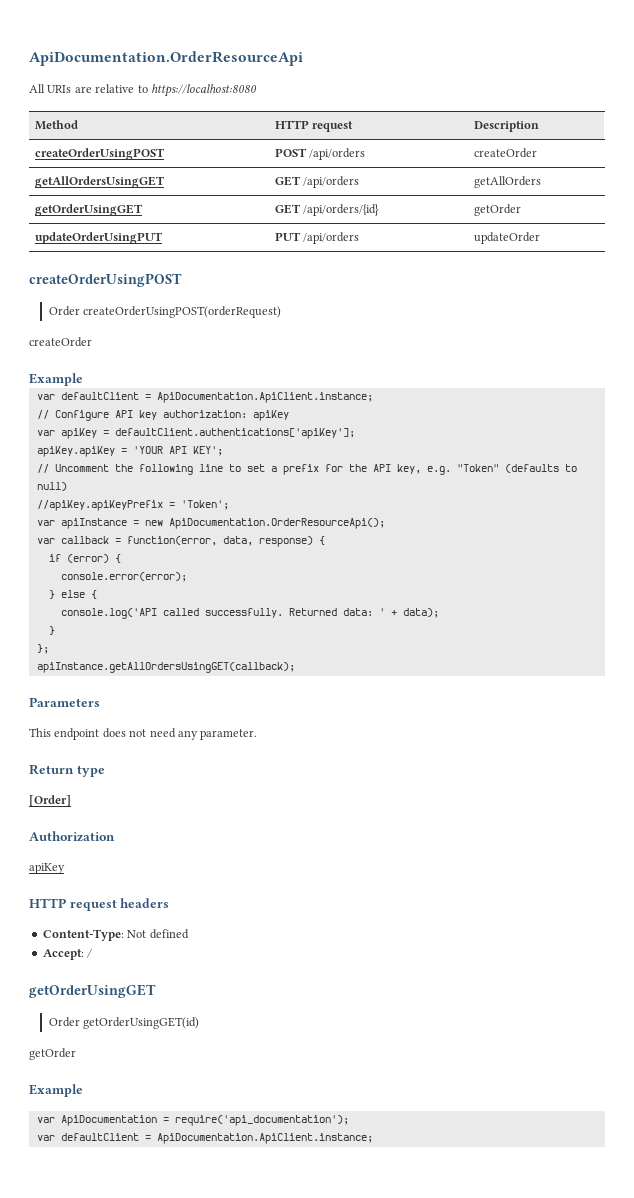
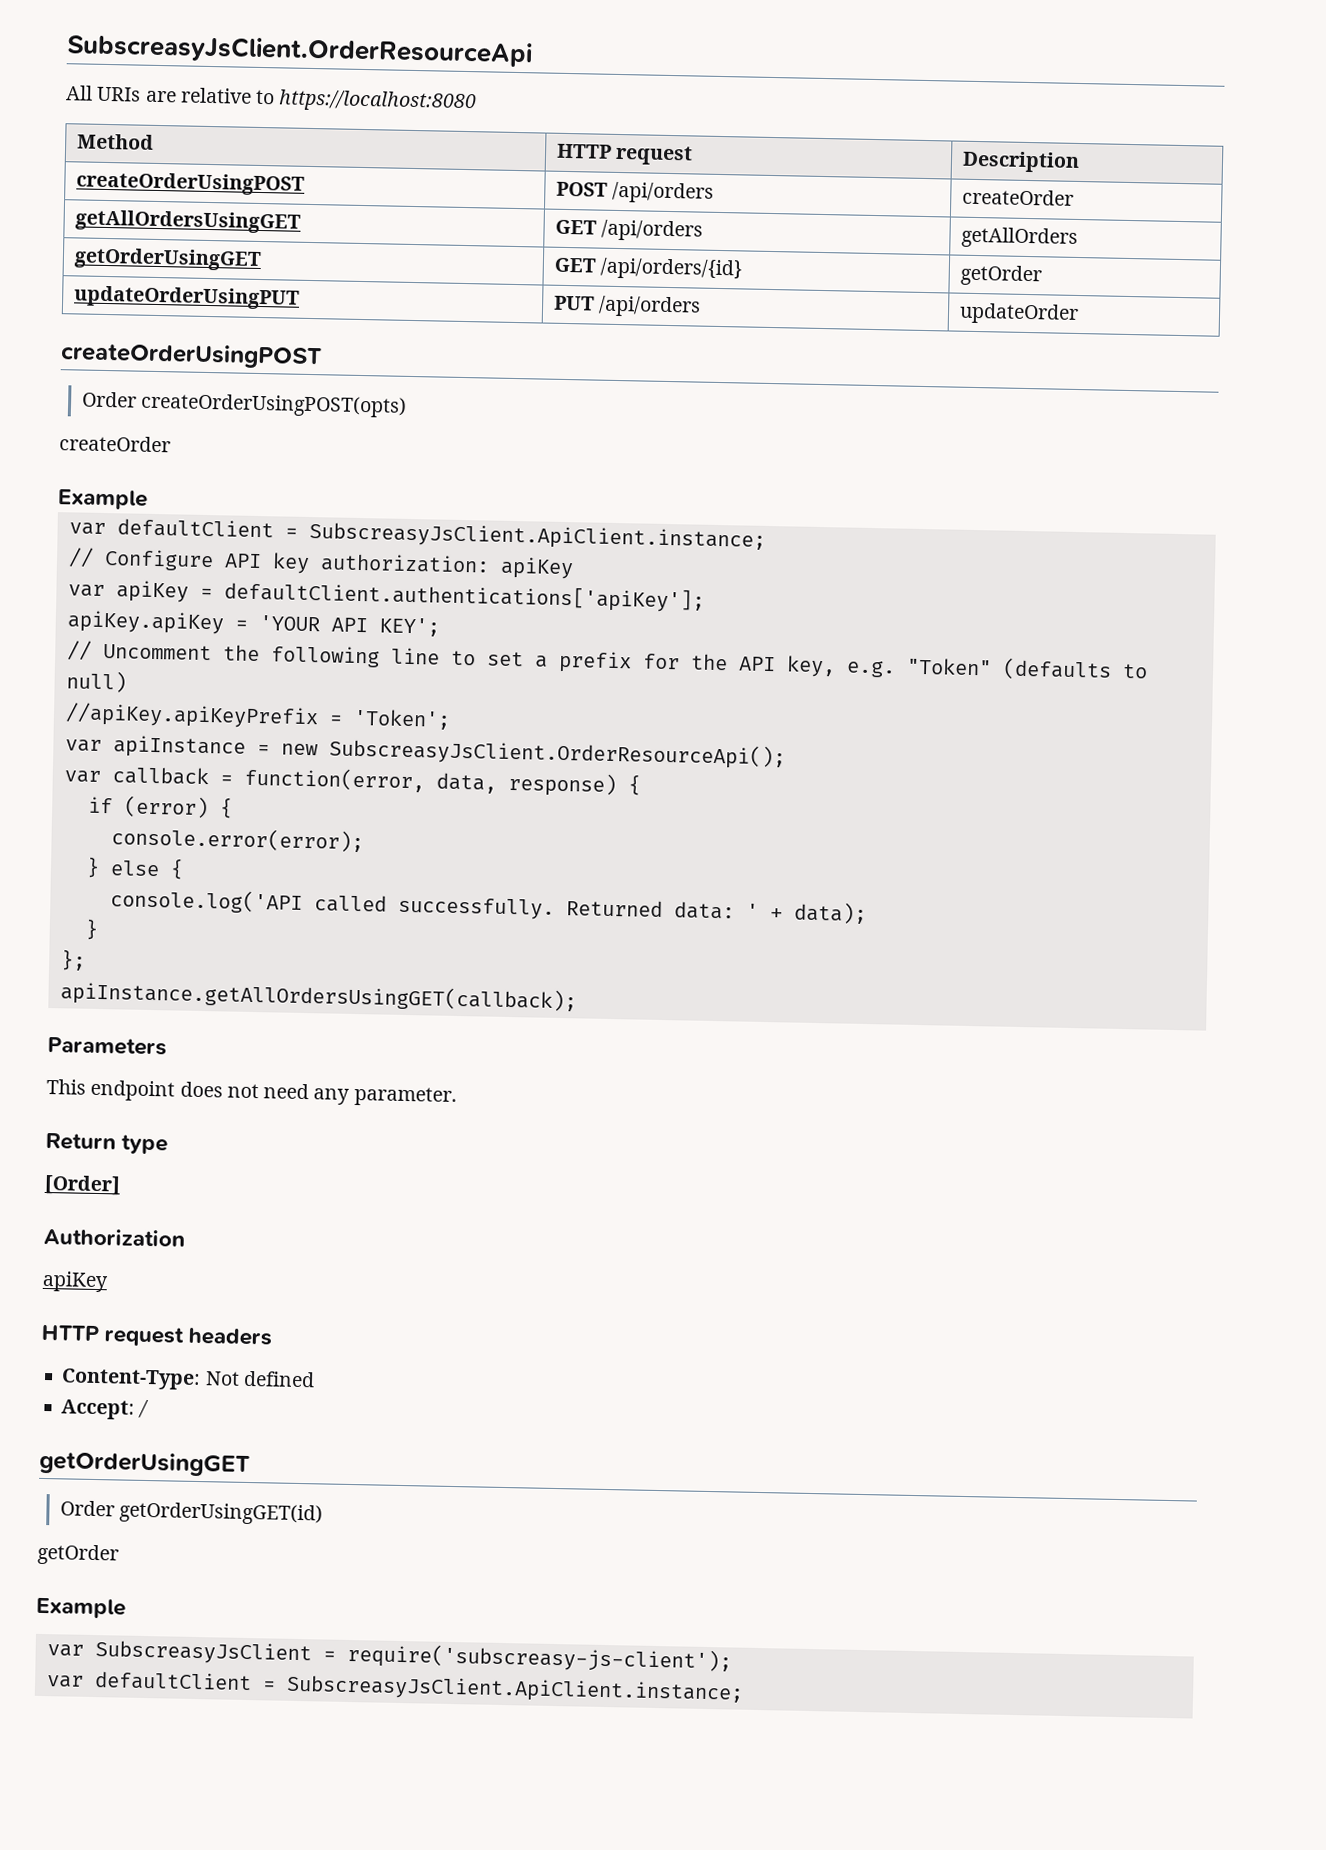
- ApiDocumentation.OrderResourceApi
+ SubscreasyJsClient.OrderResourceApi
- Order createOrderUsingPOST(orderRequest)
+ Order createOrderUsingPOST(opts)
  createOrder
  Example
- var defaultClient = ApiDocumentation.ApiClient.instance;
+ var defaultClient = SubscreasyJsClient.ApiClient.instance;
- var apiInstance = new ApiDocumentation.OrderResourceApi();
+ var apiInstance = new SubscreasyJsClient.OrderResourceApi();
- var ApiDocumentation = require('api_documentation');
- var defaultClient = ApiDocumentation.ApiClient.instance;
+ var SubscreasyJsClient = require('subscreasy-js-client');
+ var defaultClient = SubscreasyJsClient.ApiClient.instance;

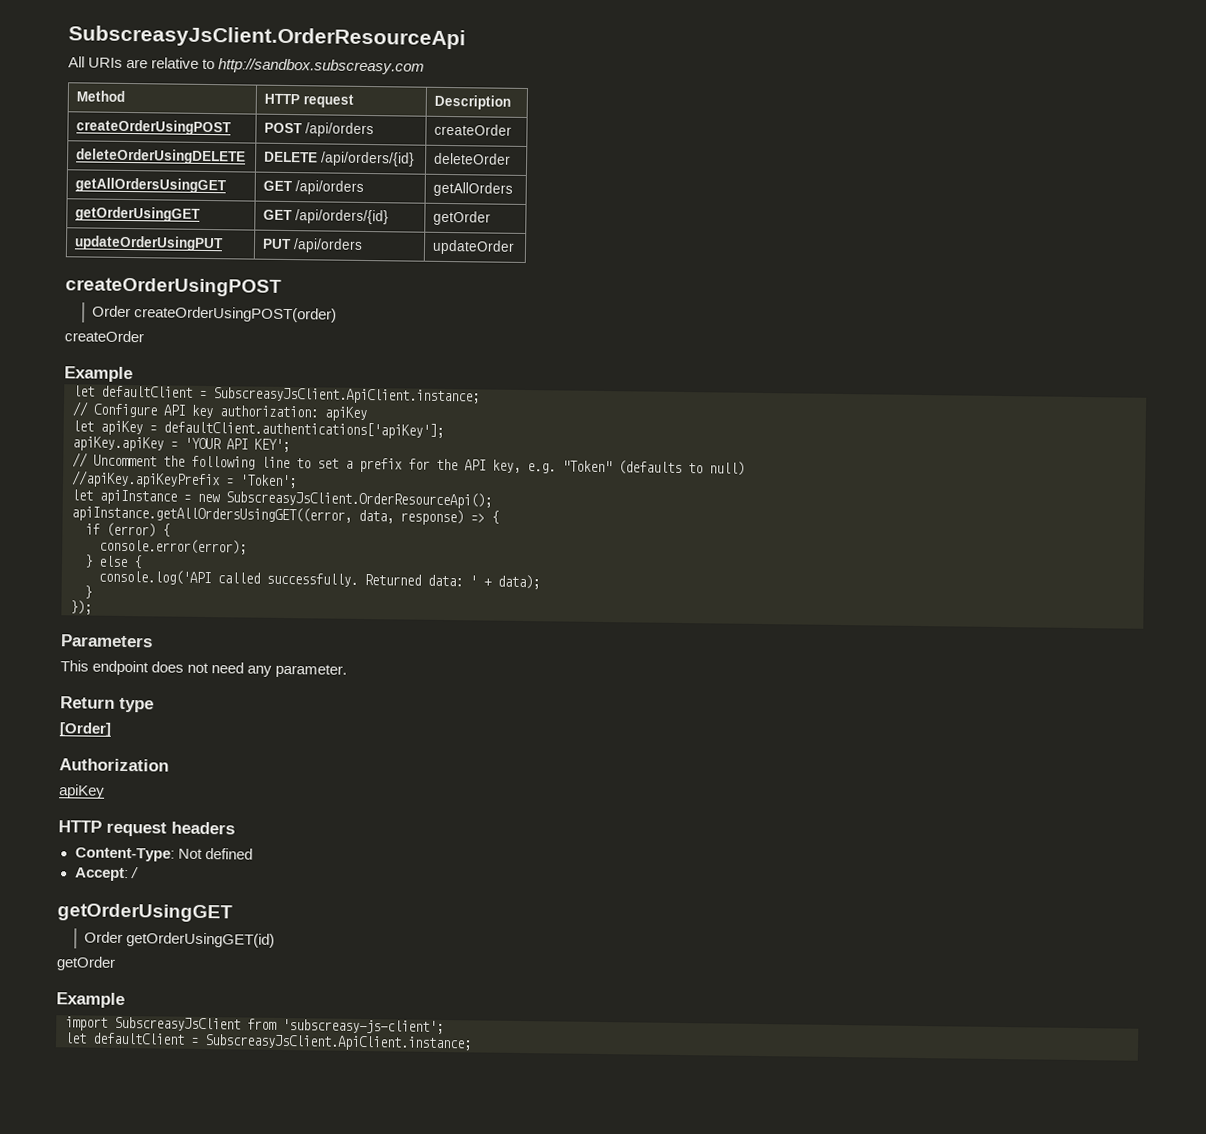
- All URIs are relative to https://localhost:8080
+ All URIs are relative to http://sandbox.subscreasy.com
+ deleteOrderUsingDELETE | DELETE /api/orders/{id} | deleteOrder
- Order createOrderUsingPOST(opts)
+ Order createOrderUsingPOST(order)
  createOrder
  Example
- var defaultClient = SubscreasyJsClient.ApiClient.instance;
+ let defaultClient = SubscreasyJsClient.ApiClient.instance;
- var apiKey = defaultClient.authentications['apiKey'];
+ let apiKey = defaultClient.authentications['apiKey'];
- var apiInstance = new SubscreasyJsClient.OrderResourceApi();
+ let apiInstance = new SubscreasyJsClient.OrderResourceApi();
- var callback = function(error, data, response) {
+ apiInstance.getAllOrdersUsingGET((error, data, response) => {
- };
- apiInstance.getAllOrdersUsingGET(callback);
+ });
- var SubscreasyJsClient = require('subscreasy-js-client');
- var defaultClient = SubscreasyJsClient.ApiClient.instance;
+ import SubscreasyJsClient from 'subscreasy-js-client';
+ let defaultClient = SubscreasyJsClient.ApiClient.instance;

